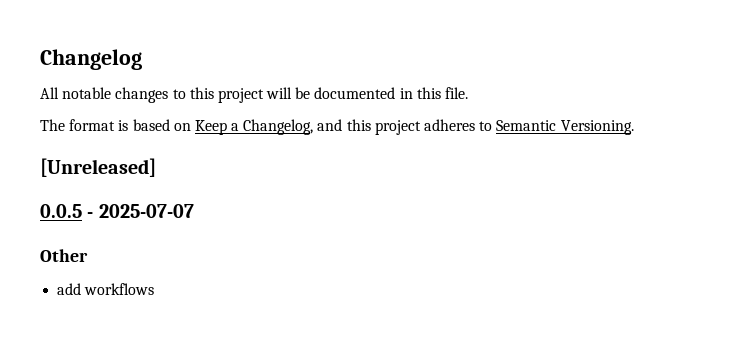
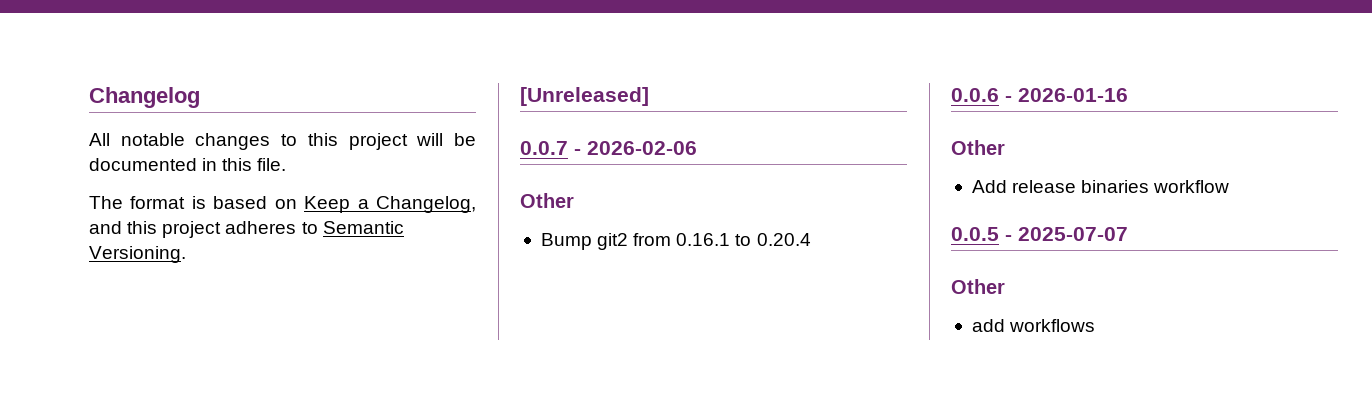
+ 0.0.7 - 2026-02-06
+ Other
+ Bump git2 from 0.16.1 to 0.20.4
+ 0.0.6 - 2026-01-16
+ Other
+ Add release binaries workflow

